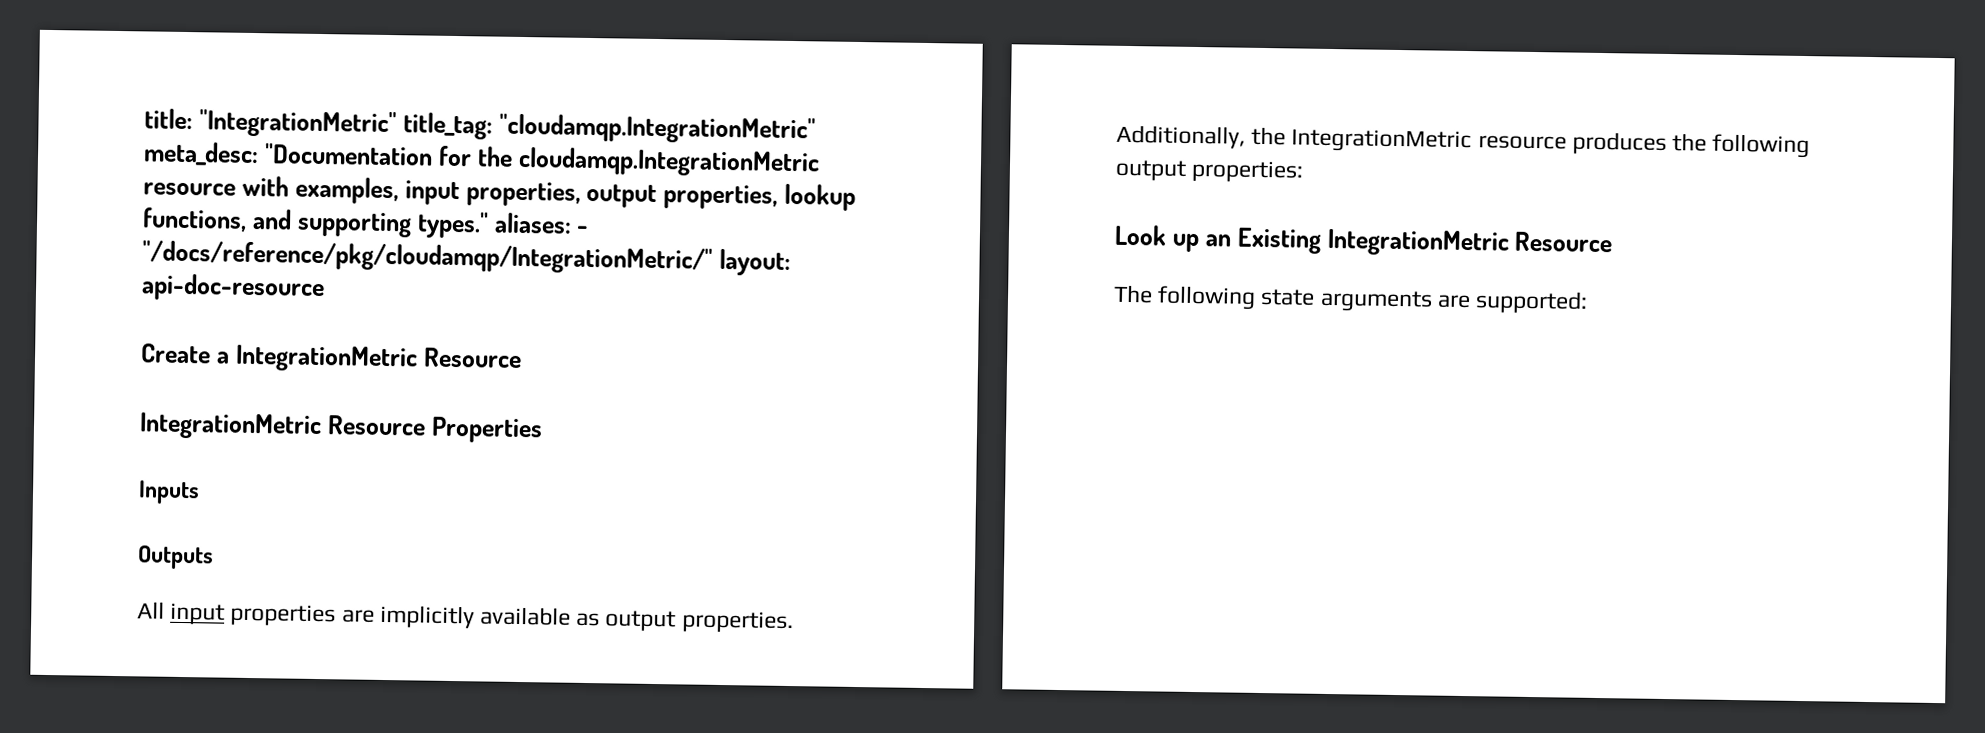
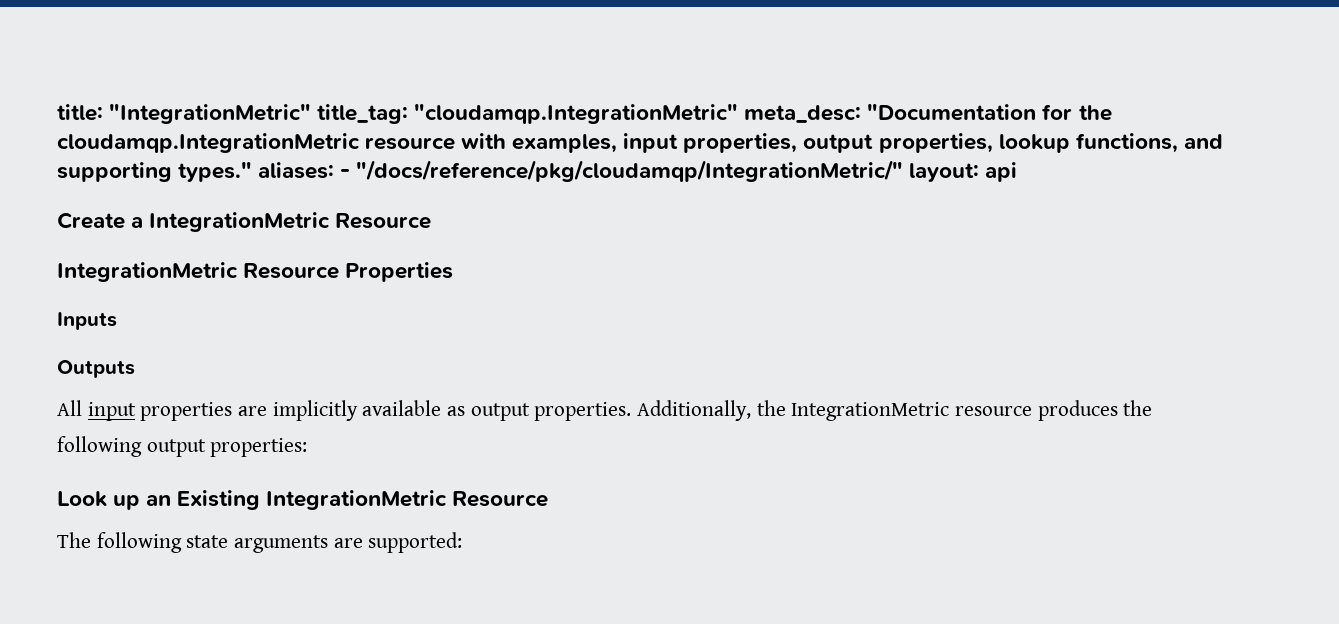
- title: "IntegrationMetric" title_tag: "cloudamqp.IntegrationMetric" meta_desc: "Documentation for the cloudamqp.IntegrationMetric resource with examples, input properties, output properties, lookup functions, and supporting types." aliases: - "/docs/reference/pkg/cloudamqp/IntegrationMetric/" layout: api-doc-resource
+ title: "IntegrationMetric" title_tag: "cloudamqp.IntegrationMetric" meta_desc: "Documentation for the cloudamqp.IntegrationMetric resource with examples, input properties, output properties, lookup functions, and supporting types." aliases: - "/docs/reference/pkg/cloudamqp/IntegrationMetric/" layout: api

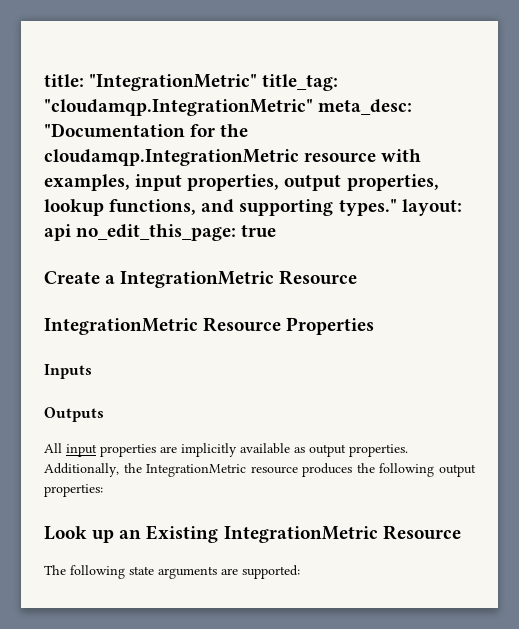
- title: "IntegrationMetric" title_tag: "cloudamqp.IntegrationMetric" meta_desc: "Documentation for the cloudamqp.IntegrationMetric resource with examples, input properties, output properties, lookup functions, and supporting types." aliases: - "/docs/reference/pkg/cloudamqp/IntegrationMetric/" layout: api
+ title: "IntegrationMetric" title_tag: "cloudamqp.IntegrationMetric" meta_desc: "Documentation for the cloudamqp.IntegrationMetric resource with examples, input properties, output properties, lookup functions, and supporting types." layout: api no_edit_this_page: true

